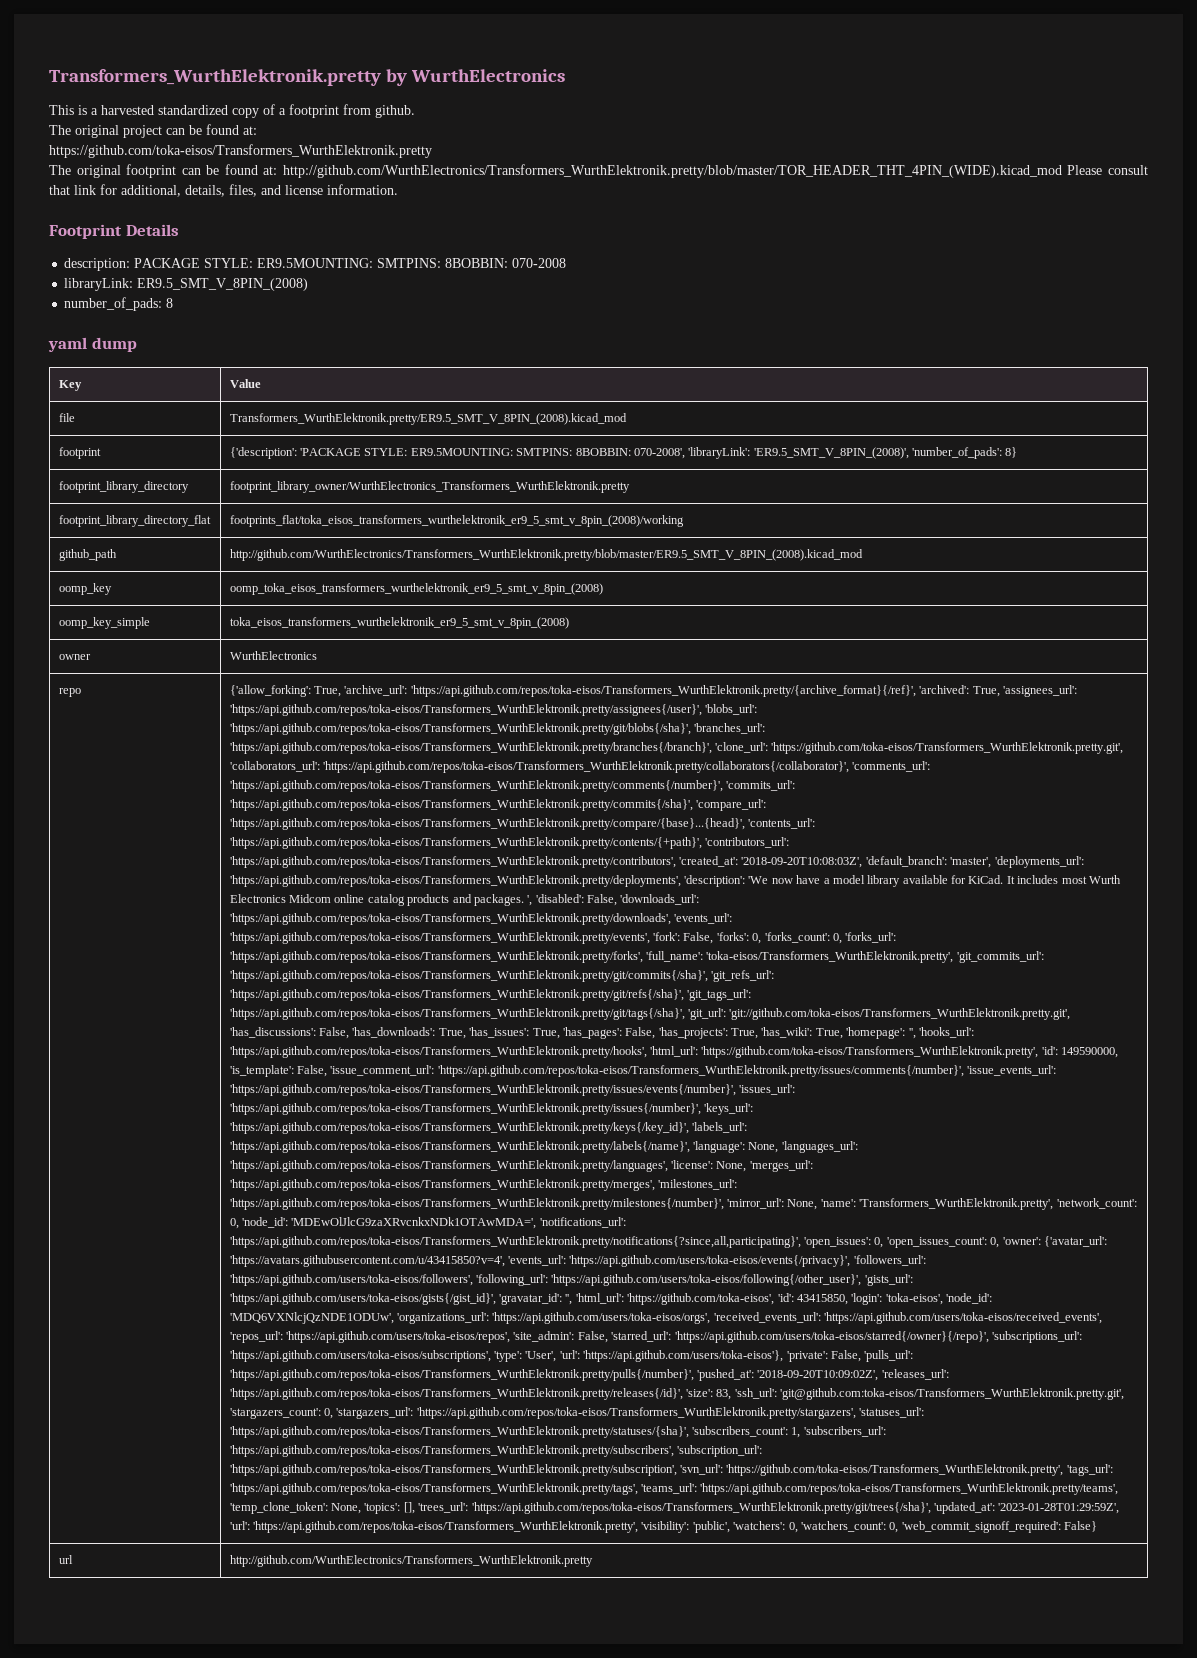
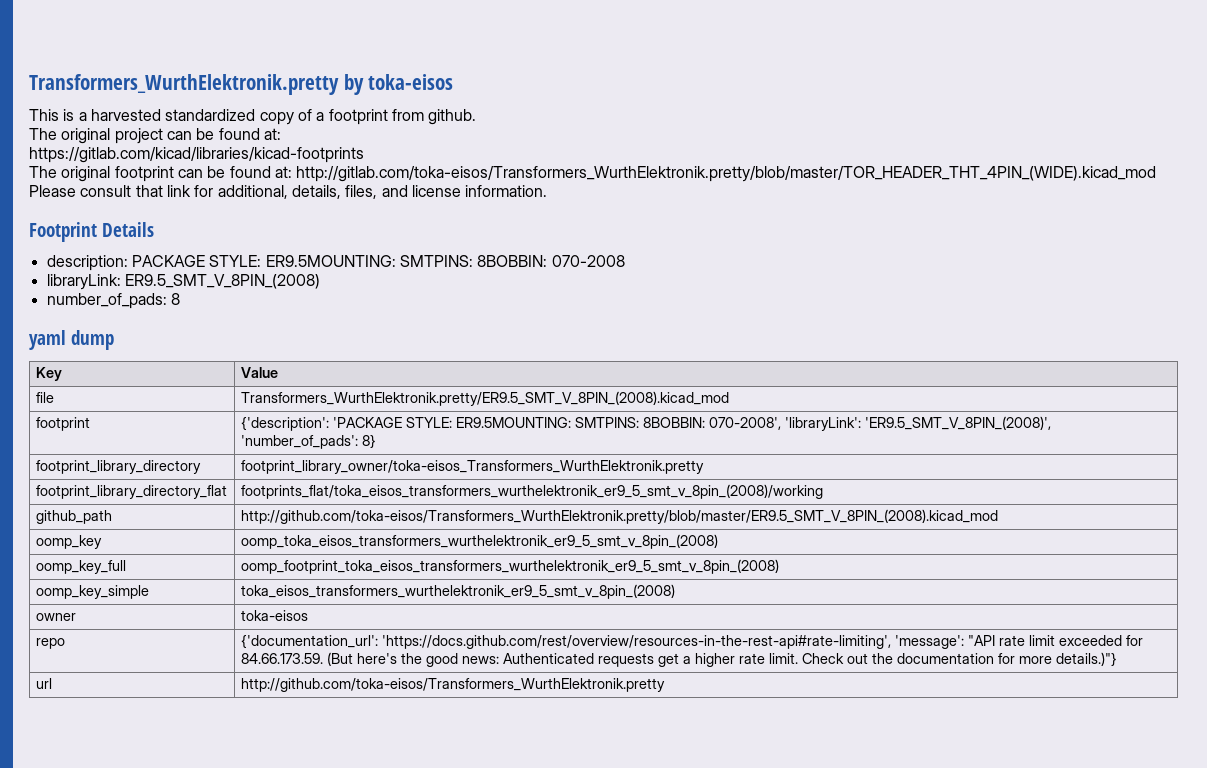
- Transformers_WurthElektronik.pretty by WurthElectronics
+ Transformers_WurthElektronik.pretty by toka-eisos
- https://github.com/toka-eisos/Transformers_WurthElektronik.pretty
+ https://gitlab.com/kicad/libraries/kicad-footprints
- The original footprint can be found at: http://github.com/WurthElectronics/Transformers_WurthElektronik.pretty/blob/master/TOR_HEADER_THT_4PIN_(WIDE).kicad_mod Please consult that link for additional, details, files, and license information.
+ The original footprint can be found at: http://gitlab.com/toka-eisos/Transformers_WurthElektronik.pretty/blob/master/TOR_HEADER_THT_4PIN_(WIDE).kicad_mod Please consult that link for additional, details, files, and license information.
- footprint_library_directory | footprint_library_owner/WurthElectronics_Transformers_WurthElektronik.pretty
+ footprint_library_directory | footprint_library_owner/toka-eisos_Transformers_WurthElektronik.pretty
- github_path | http://github.com/WurthElectronics/Transformers_WurthElektronik.pretty/blob/master/ER9.5_SMT_V_8PIN_(2008).kicad_mod
+ github_path | http://github.com/toka-eisos/Transformers_WurthElektronik.pretty/blob/master/ER9.5_SMT_V_8PIN_(2008).kicad_mod
+ oomp_key_full | oomp_footprint_toka_eisos_transformers_wurthelektronik_er9_5_smt_v_8pin_(2008)
- owner | WurthElectronics
+ owner | toka-eisos
- {'allow_forking': True, 'archive_url': 'https://api.github.com/repos/toka-eisos/Transformers_WurthElektronik.pretty/{archive_format}{/ref}', 'archived': True, 'assignees_url': 'https://api.github.com/repos/toka-eisos/Transformers_WurthElektronik.pretty/assignees{/user}', 'blobs_url': 'https://api.github.com/repos/toka-eisos/Transformers_WurthElektronik.pretty/git/blobs{/sha}', 'branches_url': 'https://api.github.com/repos/toka-eisos/Transformers_WurthElektronik.pretty/branches{/branch}', 'clone_url': 'https://github.com/toka-eisos/Transformers_WurthElektronik.pretty.git', 'collaborators_url': 'https://api.github.com/repos/toka-eisos/Transformers_WurthElektronik.pretty/collaborators{/collaborator}', 'comments_url': 'https://api.github.com/repos/toka-eisos/Transformers_WurthElektronik.pretty/comments{/number}', 'commits_url': 'https://api.github.com/repos/toka-eisos/Transformers_WurthElektronik.pretty/commits{/sha}', 'compare_url': 'https://api.github.com/repos/toka-eisos/Transformers_WurthElektronik.pretty/compare/{base}...{head}', 'contents_url': 'https://api.github.com/repos/toka-eisos/Transformers_WurthElektronik.pretty/contents/{+path}', 'contributors_url': 'https://api.github.com/repos/toka-eisos/Transformers_WurthElektronik.pretty/contributors', 'created_at': '2018-09-20T10:08:03Z', 'default_branch': 'master', 'deployments_url': 'https://api.github.com/repos/toka-eisos/Transformers_WurthElektronik.pretty/deployments', 'description': 'We now have a model library available for KiCad. It includes most Wurth Electronics Midcom online catalog products and packages. ', 'disabled': False, 'downloads_url': 'https://api.github.com/repos/toka-eisos/Transformers_WurthElektronik.pretty/downloads', 'events_url': 'https://api.github.com/repos/toka-eisos/Transformers_WurthElektronik.pretty/events', 'fork': False, 'forks': 0, 'forks_count': 0, 'forks_url': 'https://api.github.com/repos/toka-eisos/Transformers_WurthElektronik.pretty/forks', 'full_name': 'toka-eisos/Transformers_WurthElektronik.pretty', 'git_commits_url': 'https://api.github.com/repos/toka-eisos/Transformers_WurthElektronik.pretty/git/commits{/sha}', 'git_refs_url': 'https://api.github.com/repos/toka-eisos/Transformers_WurthElektronik.pretty/git/refs{/sha}', 'git_tags_url': 'https://api.github.com/repos/toka-eisos/Transformers_WurthElektronik.pretty/git/tags{/sha}', 'git_url': 'git://github.com/toka-eisos/Transformers_WurthElektronik.pretty.git', 'has_discussions': False, 'has_downloads': True, 'has_issues': True, 'has_pages': False, 'has_projects': True, 'has_wiki': True, 'homepage': '', 'hooks_url': 'https://api.github.com/repos/toka-eisos/Transformers_WurthElektronik.pretty/hooks', 'html_url': 'https://github.com/toka-eisos/Transformers_WurthElektronik.pretty', 'id': 149590000, 'is_template': False, 'issue_comment_url': 'https://api.github.com/repos/toka-eisos/Transformers_WurthElektronik.pretty/issues/comments{/number}', 'issue_events_url': 'https://api.github.com/repos/toka-eisos/Transformers_WurthElektronik.pretty/issues/events{/number}', 'issues_url': 'https://api.github.com/repos/toka-eisos/Transformers_WurthElektronik.pretty/issues{/number}', 'keys_url': 'https://api.github.com/repos/toka-eisos/Transformers_WurthElektronik.pretty/keys{/key_id}', 'labels_url': 'https://api.github.com/repos/toka-eisos/Transformers_WurthElektronik.pretty/labels{/name}', 'language': None, 'languages_url': 'https://api.github.com/repos/toka-eisos/Transformers_WurthElektronik.pretty/languages', 'license': None, 'merges_url': 'https://api.github.com/repos/toka-eisos/Transformers_WurthElektronik.pretty/merges', 'milestones_url': 'https://api.github.com/repos/toka-eisos/Transformers_WurthElektronik.pretty/milestones{/number}', 'mirror_url': None, 'name': 'Transformers_WurthElektronik.pretty', 'network_count': 0, 'node_id': 'MDEwOlJlcG9zaXRvcnkxNDk1OTAwMDA=', 'notifications_url': 'https://api.github.com/repos/toka-eisos/Transformers_WurthElektronik.pretty/notifications{?since,all,participating}', 'open_issues': 0, 'open_issues_count': 0, 'owner': {'avatar_url': 'https://avatars.githubusercontent.com/u/43415850?v=4', 'events_url': 'https://api.github.com/users/toka-eisos/events{/privacy}', 'followers_url': 'https://api.github.com/users/toka-eisos/followers', 'following_url': 'https://api.github.com/users/toka-eisos/following{/other_user}', 'gists_url': 'https://api.github.com/users/toka-eisos/gists{/gist_id}', 'gravatar_id': '', 'html_url': 'https://github.com/toka-eisos', 'id': 43415850, 'login': 'toka-eisos', 'node_id': 'MDQ6VXNlcjQzNDE1ODUw', 'organizations_url': 'https://api.github.com/users/toka-eisos/orgs', 'received_events_url': 'https://api.github.com/users/toka-eisos/received_events', 'repos_url': 'https://api.github.com/users/toka-eisos/repos', 'site_admin': False, 'starred_url': 'https://api.github.com/users/toka-eisos/starred{/owner}{/repo}', 'subscriptions_url': 'https://api.github.com/users/toka-eisos/subscriptions', 'type': 'User', 'url': 'https://api.github.com/users/toka-eisos'}, 'private': False, 'pulls_url': 'https://api.github.com/repos/toka-eisos/Transformers_WurthElektronik.pretty/pulls{/number}', 'pushed_at': '2018-09-20T10:09:02Z', 'releases_url': 'https://api.github.com/repos/toka-eisos/Transformers_WurthElektronik.pretty/releases{/id}', 'size': 83, 'ssh_url': 'git@github.com:toka-eisos/Transformers_WurthElektronik.pretty.git', 'stargazers_count': 0, 'stargazers_url': 'https://api.github.com/repos/toka-eisos/Transformers_WurthElektronik.pretty/stargazers', 'statuses_url': 'https://api.github.com/repos/toka-eisos/Transformers_WurthElektronik.pretty/statuses/{sha}', 'subscribers_count': 1, 'subscribers_url': 'https://api.github.com/repos/toka-eisos/Transformers_WurthElektronik.pretty/subscribers', 'subscription_url': 'https://api.github.com/repos/toka-eisos/Transformers_WurthElektronik.pretty/subscription', 'svn_url': 'https://github.com/toka-eisos/Transformers_WurthElektronik.pretty', 'tags_url': 'https://api.github.com/repos/toka-eisos/Transformers_WurthElektronik.pretty/tags', 'teams_url': 'https://api.github.com/repos/toka-eisos/Transformers_WurthElektronik.pretty/teams', 'temp_clone_token': None, 'topics': [], 'trees_url': 'https://api.github.com/repos/toka-eisos/Transformers_WurthElektronik.pretty/git/trees{/sha}', 'updated_at': '2023-01-28T01:29:59Z', 'url': 'https://api.github.com/repos/toka-eisos/Transformers_WurthElektronik.pretty', 'visibility': 'public', 'watchers': 0, 'watchers_count': 0, 'web_commit_signoff_required': False}
+ {'documentation_url': 'https://docs.github.com/rest/overview/resources-in-the-rest-api#rate-limiting', 'message': "API rate limit exceeded for 84.66.173.59. (But here's the good news: Authenticated requests get a higher rate limit. Check out the documentation for more details.)"}
- url | http://github.com/WurthElectronics/Transformers_WurthElektronik.pretty
+ url | http://github.com/toka-eisos/Transformers_WurthElektronik.pretty

